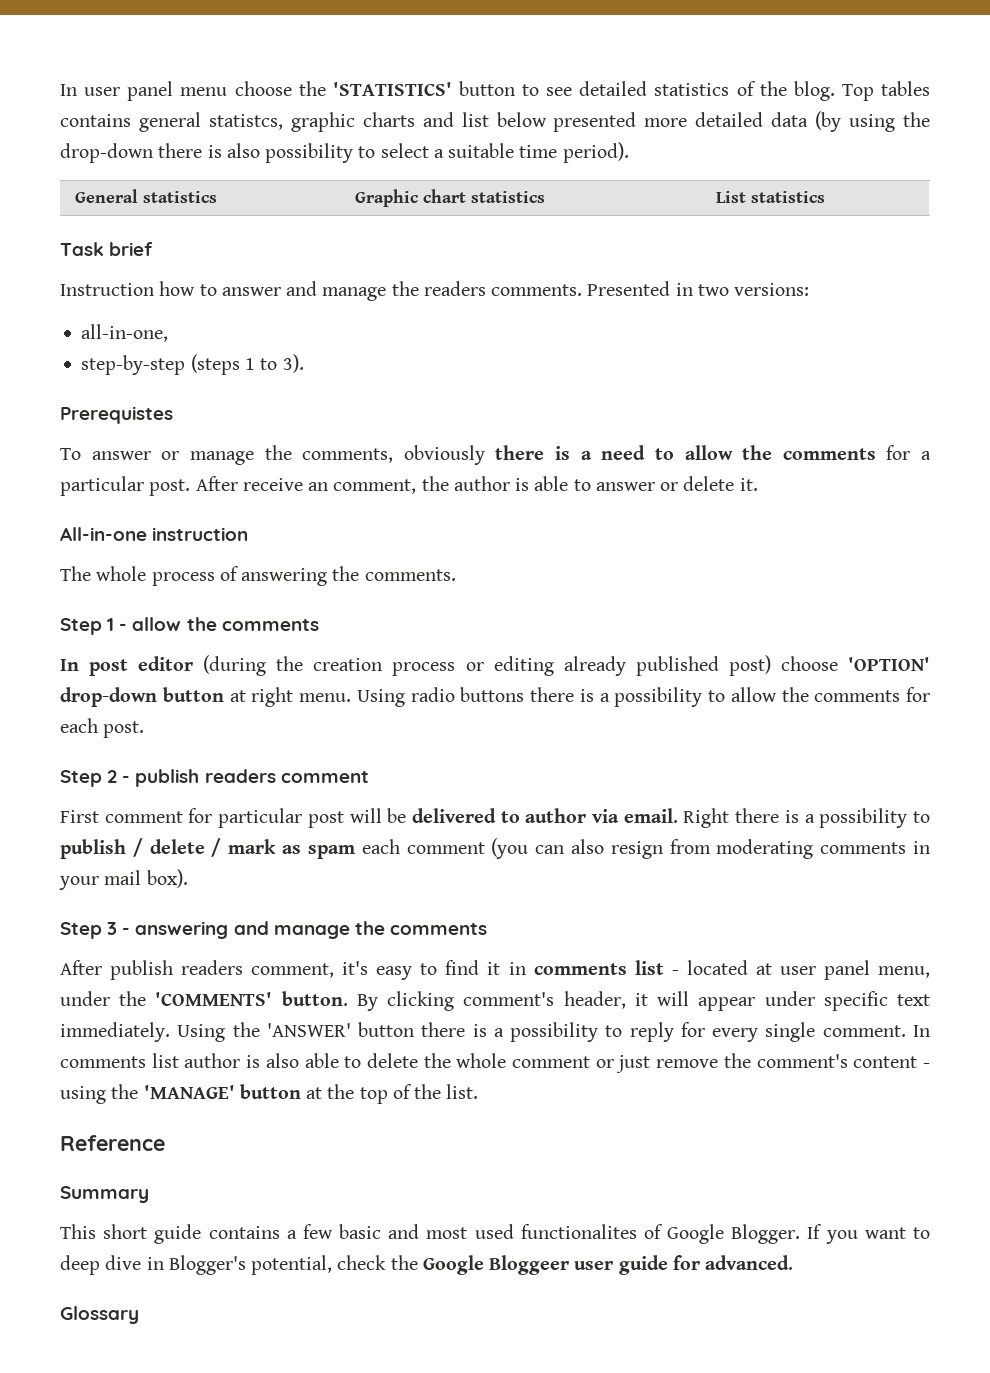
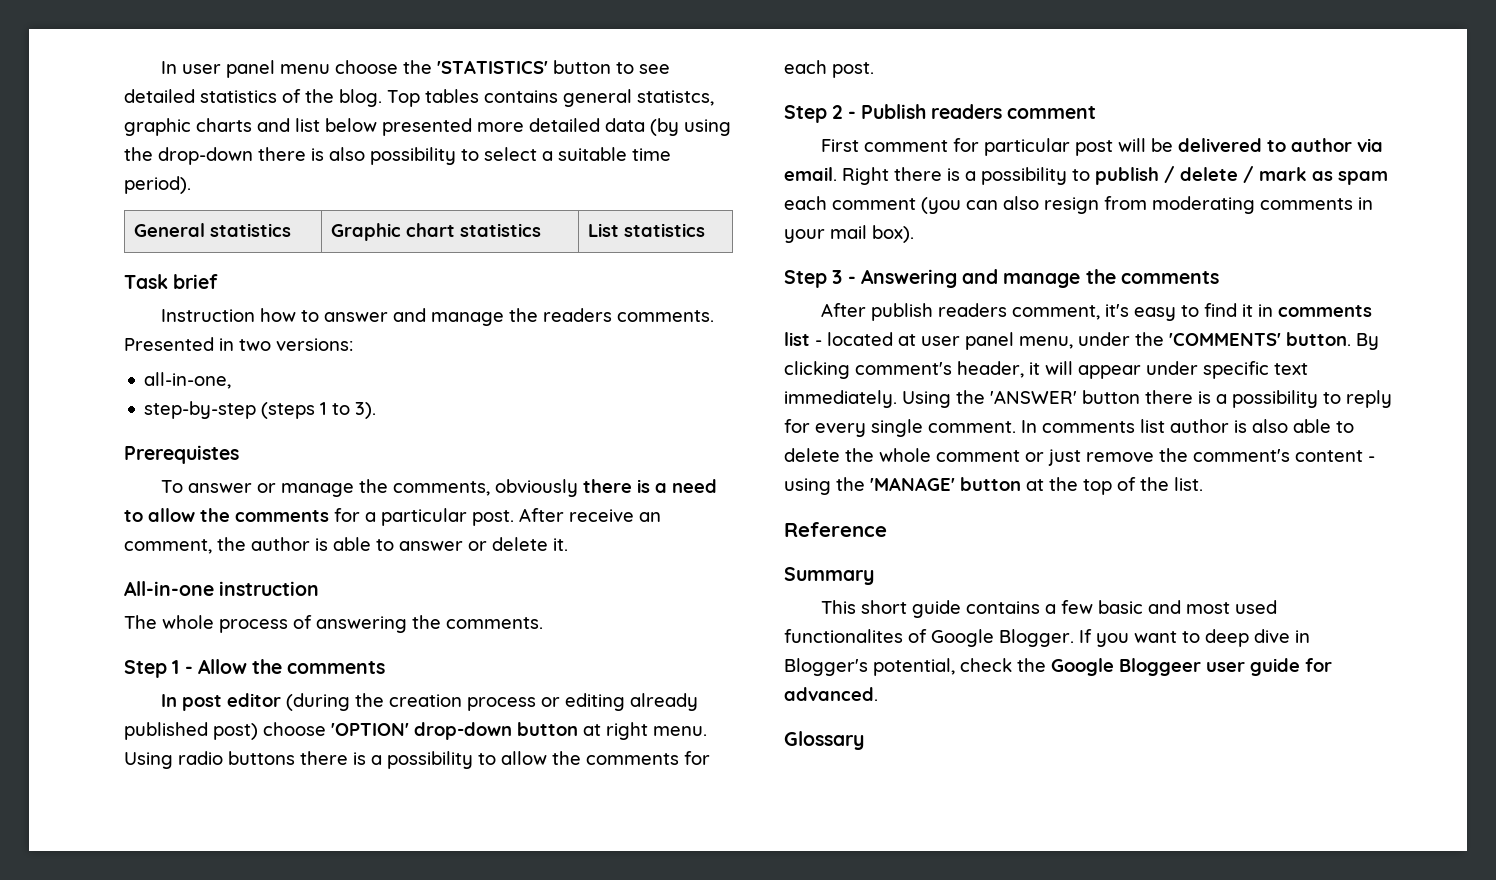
- Step 1 - allow the comments
+ Step 1 - Allow the comments
- Step 2 - publish readers comment
+ Step 2 - Publish readers comment
- Step 3 - answering and manage the comments
+ Step 3 - Answering and manage the comments

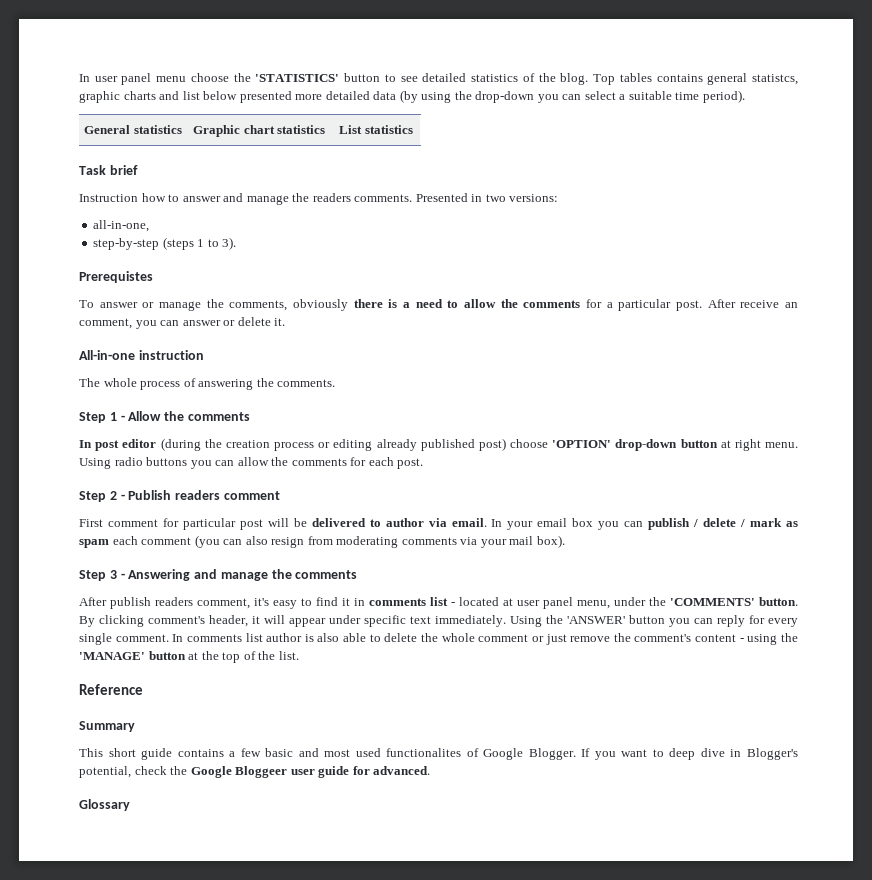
- Top tables contains general statistcs, graphic charts and list below presented more detailed data (by using the drop-down there is also possibility to select a suitable time period).
+ Top tables contains general statistcs, graphic charts and list below presented more detailed data (by using the drop-down you can select a suitable time period).
- After receive an comment, the author is able to answer or delete it.
+ After receive an comment, you can answer or delete it.
- Using radio buttons there is a possibility to allow the comments for each post.
+ Using radio buttons you can allow the comments for each post.
- Right there is a possibility to publish / delete / mark as spam each comment (you can also resign from moderating comments in your mail box).
+ In your email box you can publish / delete / mark as spam each comment (you can also resign from moderating comments via your mail box).
- Using the 'ANSWER' button there is a possibility to reply for every single comment.
+ Using the 'ANSWER' button you can reply for every single comment.

